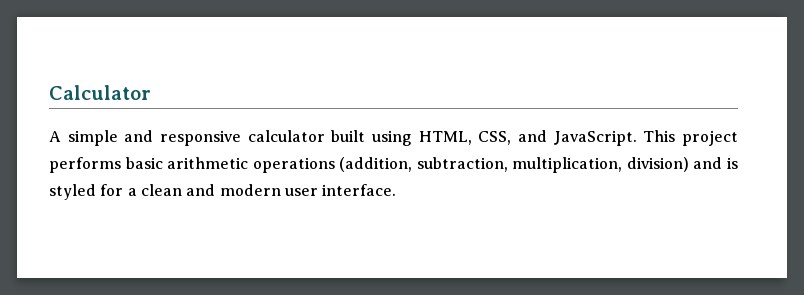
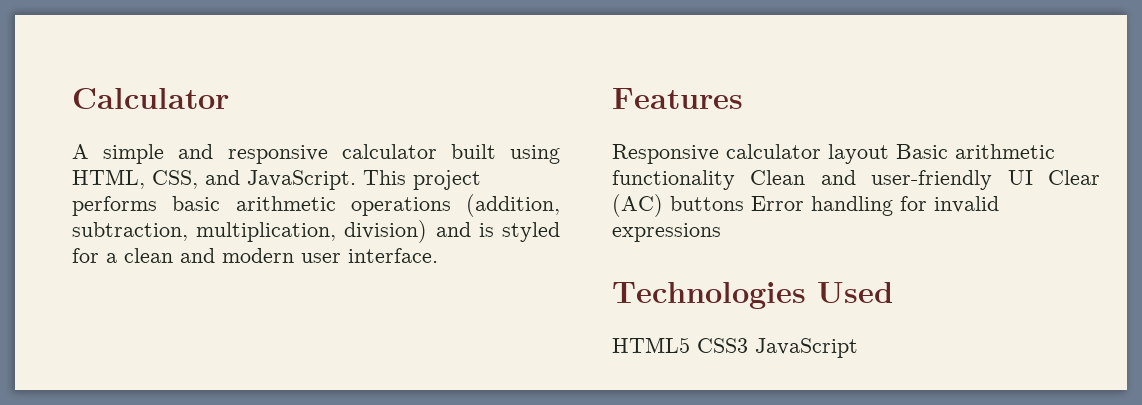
+ Features
+ Responsive calculator layout Basic arithmetic functionality Clean and user-friendly UI Clear (AC) buttons Error handling for invalid expressions
+ Technologies Used
+ HTML5 CSS3 JavaScript

